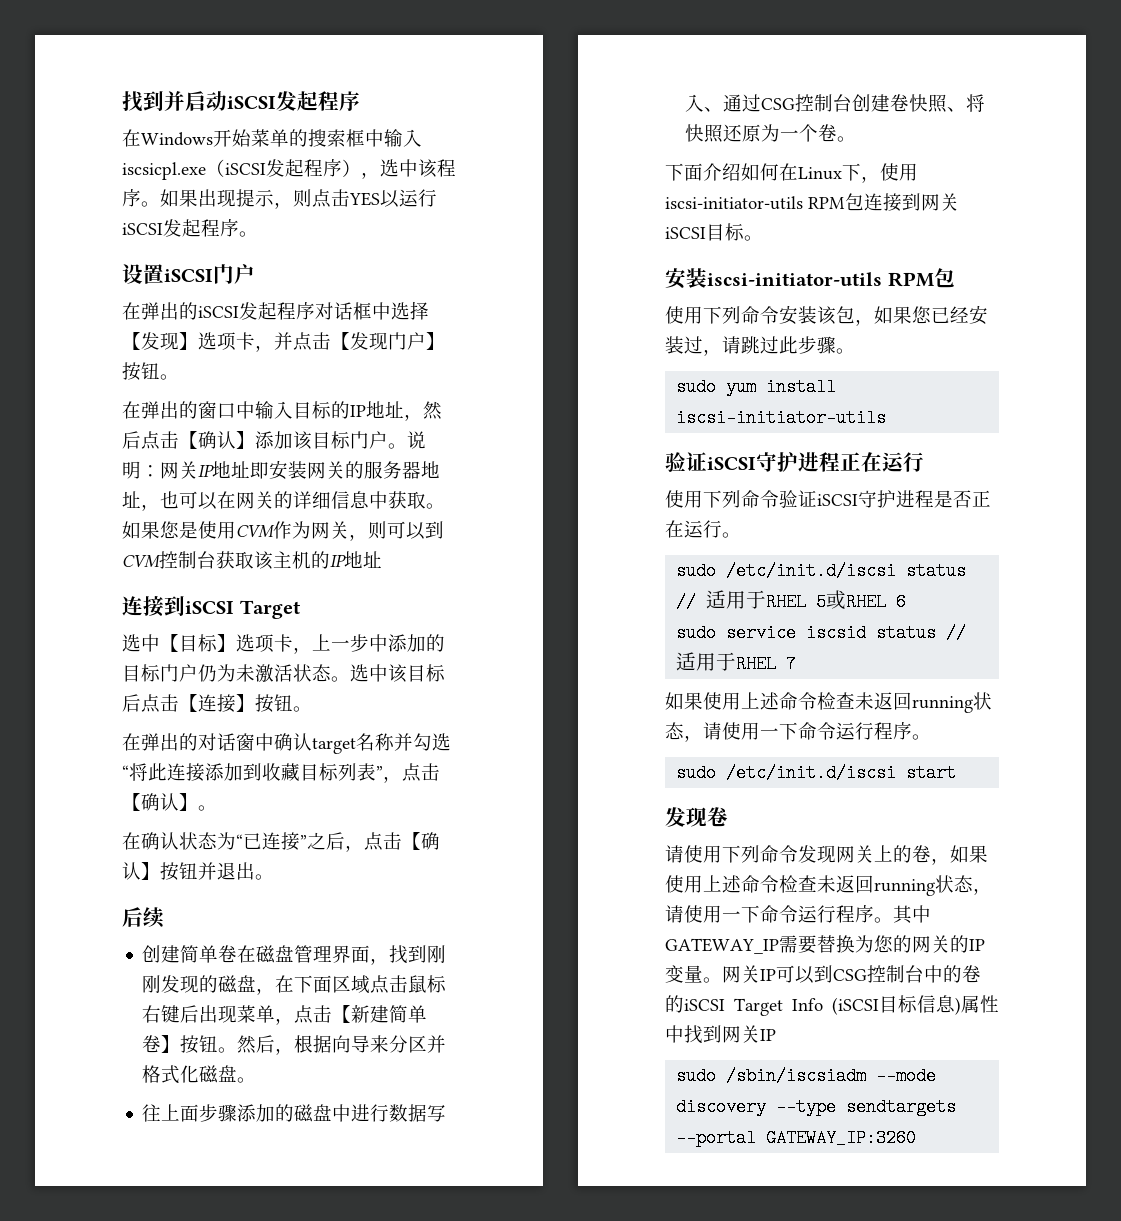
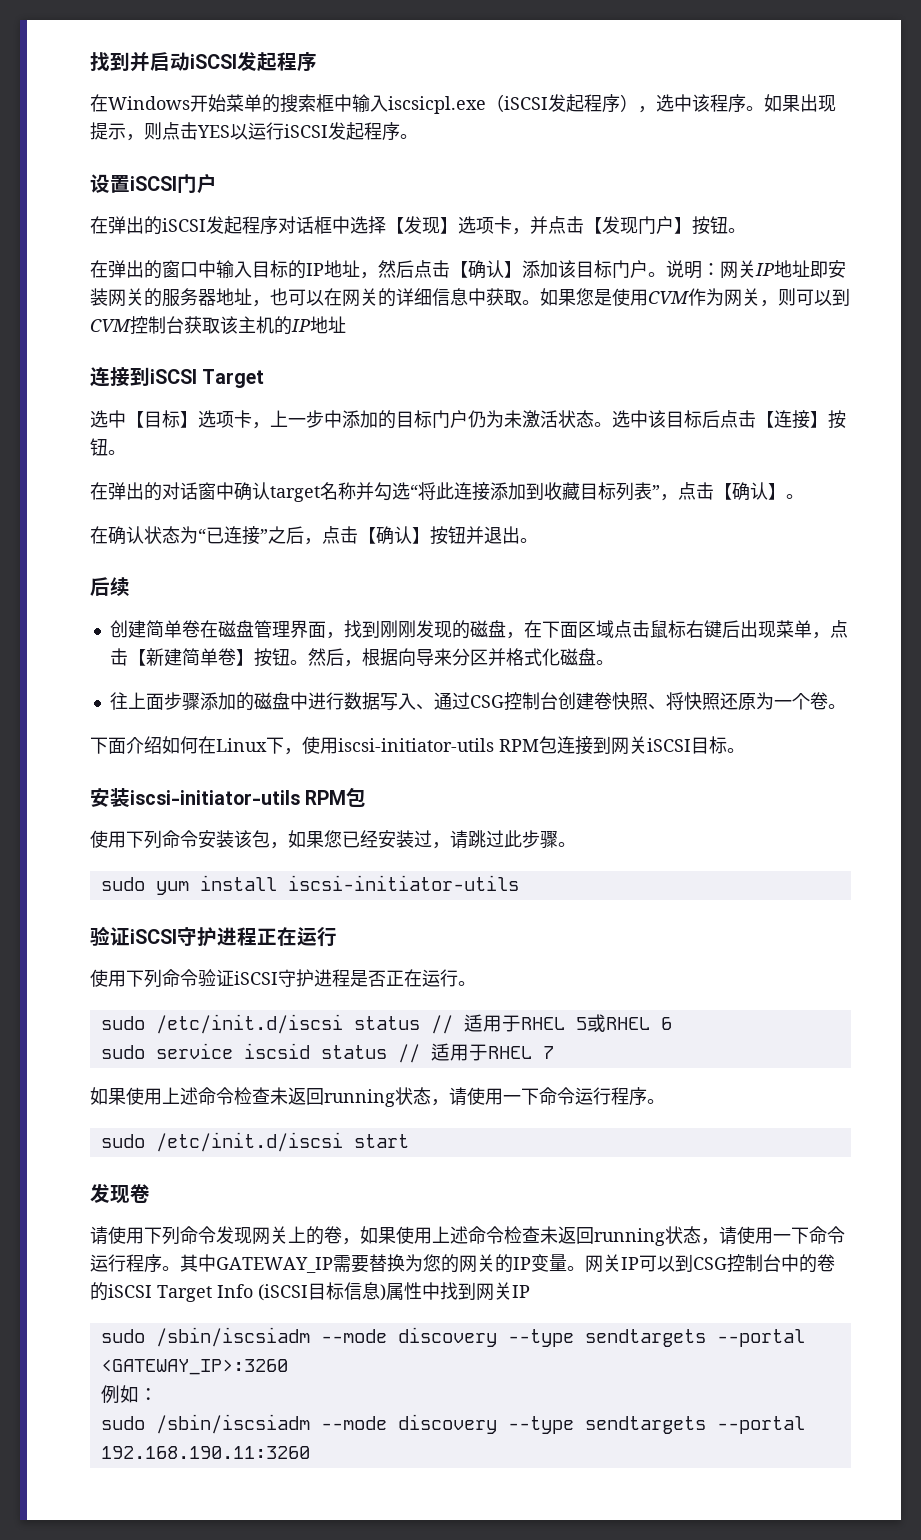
- sudo /sbin/iscsiadm --mode discovery --type sendtargets --portal GATEWAY_IP:3260
+ sudo /sbin/iscsiadm --mode discovery --type sendtargets --portal <GATEWAY_IP>:3260
+ 例如：
+ sudo /sbin/iscsiadm --mode discovery --type sendtargets --portal 192.168.190.11:3260

